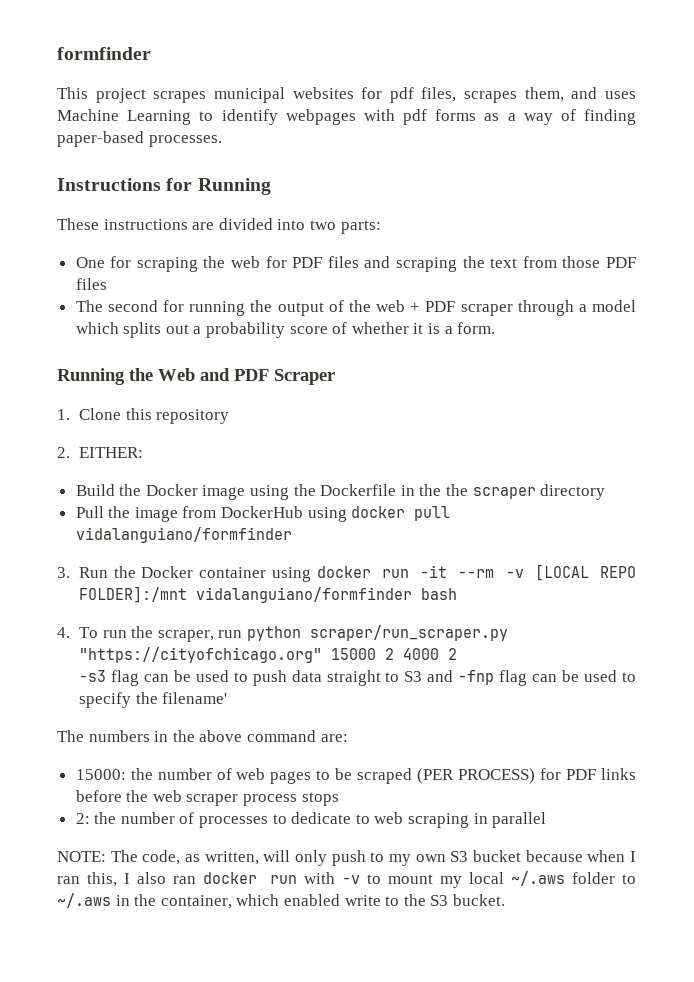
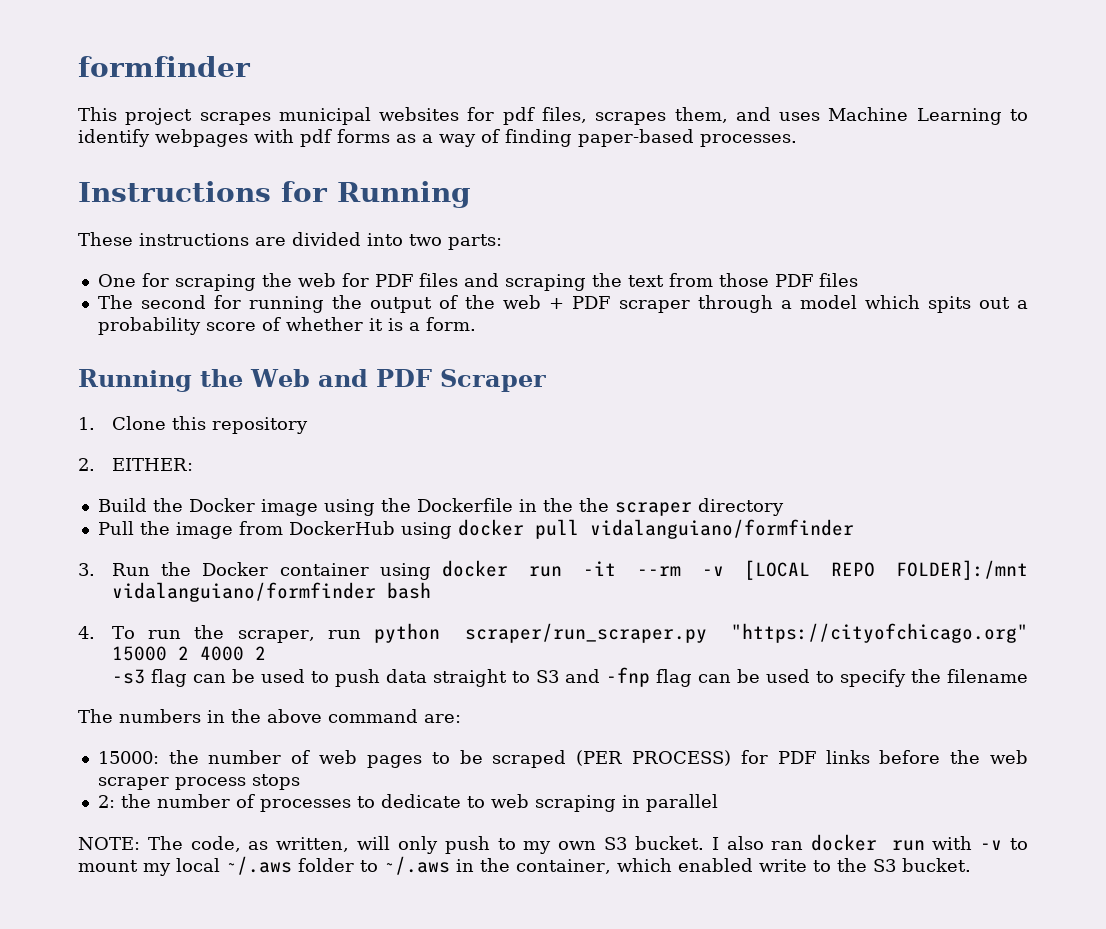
- The second for running the output of the web + PDF scraper through a model which splits out a probability score of whether it is a form.
+ The second for running the output of the web + PDF scraper through a model which spits out a probability score of whether it is a form.
- -s3 flag can be used to push data straight to S3 and -fnp flag can be used to specify the filename'
+ -s3 flag can be used to push data straight to S3 and -fnp flag can be used to specify the filename
- NOTE: The code, as written, will only push to my own S3 bucket because when I ran this, I also ran docker run with -v to mount my local ~/.aws folder to ~/.aws in the container, which enabled write to the S3 bucket.
+ NOTE: The code, as written, will only push to my own S3 bucket. I also ran docker run with -v to mount my local ~/.aws folder to ~/.aws in the container, which enabled write to the S3 bucket.

